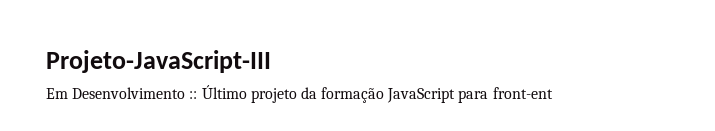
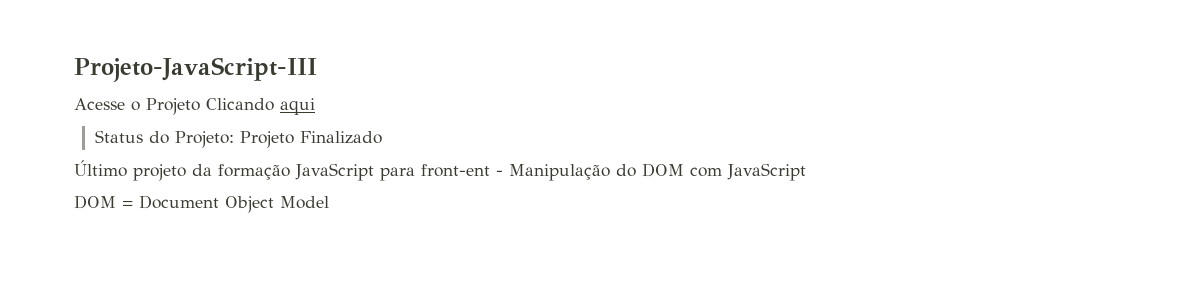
- Em Desenvolvimento :: Último projeto da formação JavaScript para front-ent
+ Acesse o Projeto Clicando aqui
+ Status do Projeto: Projeto Finalizado
+ Último projeto da formação JavaScript para front-ent - Manipulação do DOM com JavaScript
+ DOM = Document Object Model

